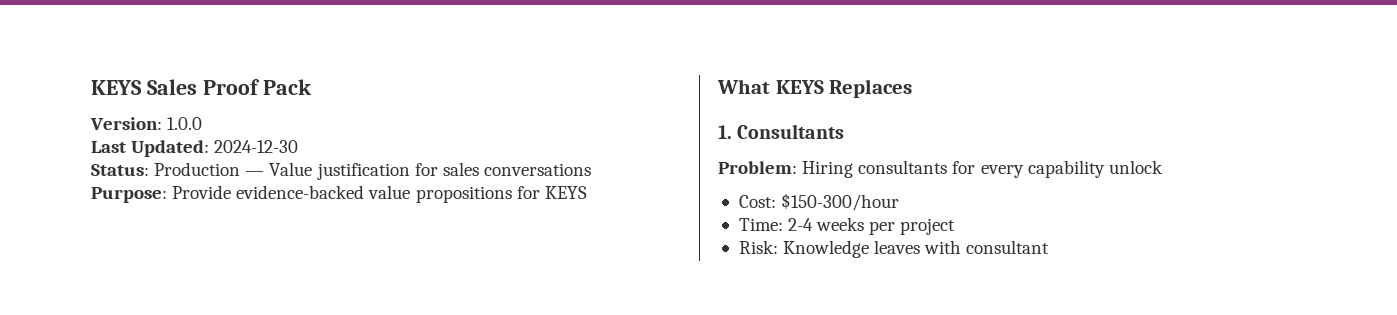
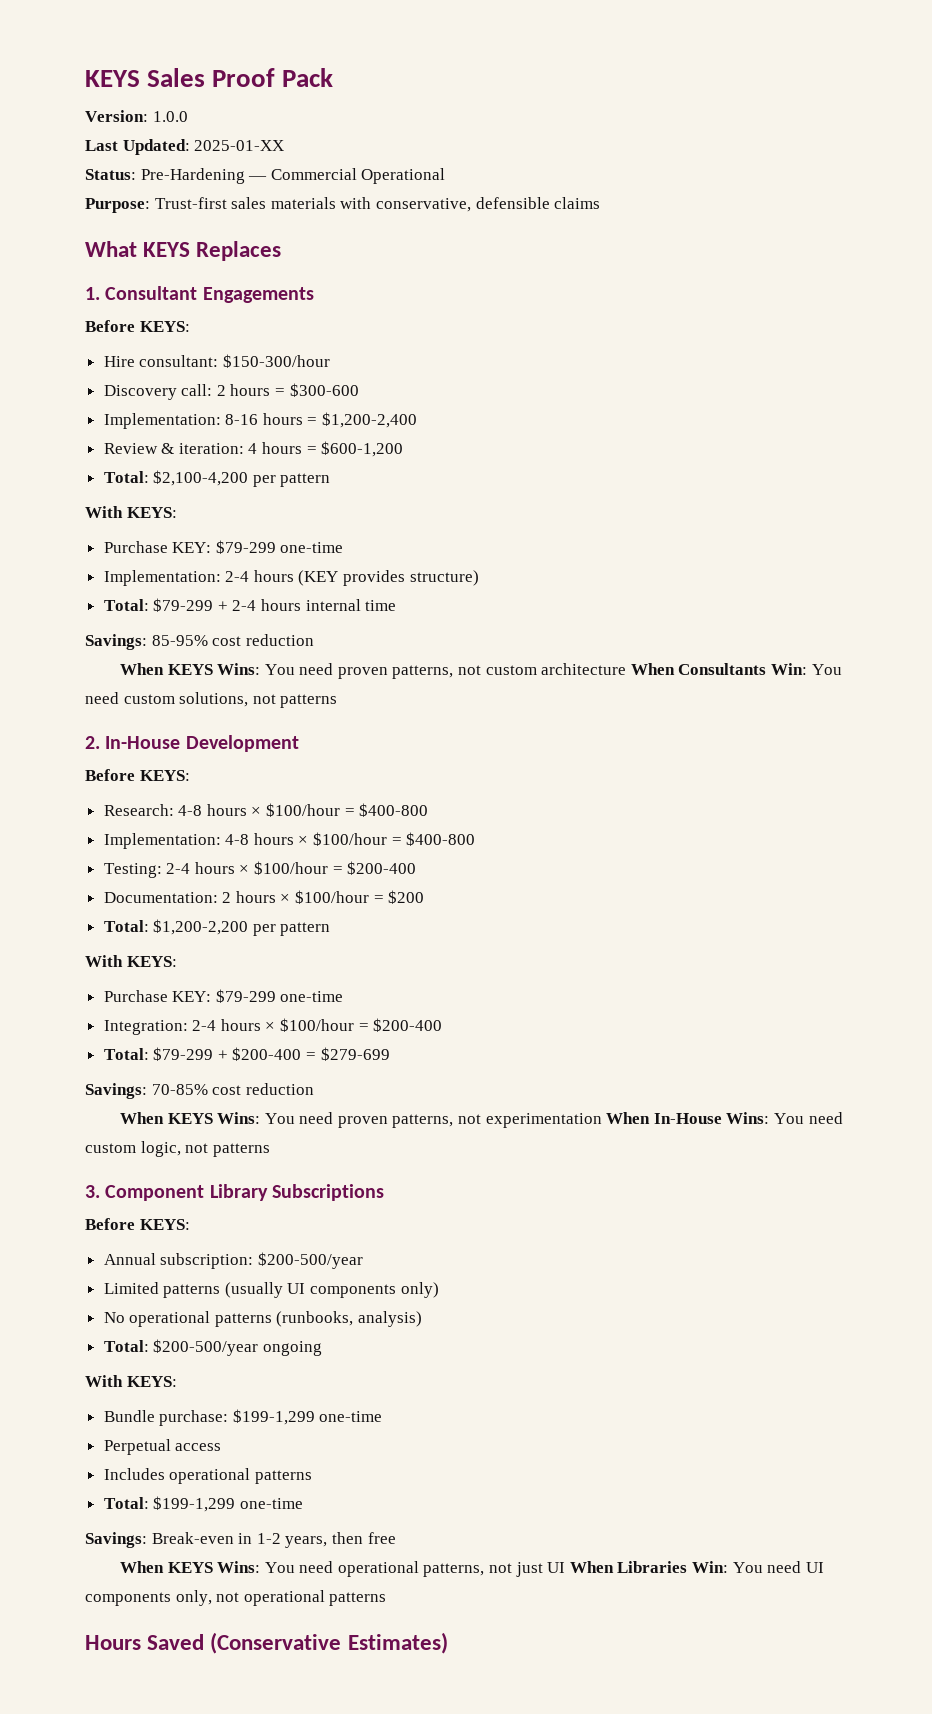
- Last Updated: 2024-12-30
+ Last Updated: 2025-01-XX
- Status: Production — Value justification for sales conversations
- Purpose: Provide evidence-backed value propositions for KEYS
+ Status: Pre-Hardening — Commercial Operational
+ Purpose: Trust-first sales materials with conservative, defensible claims
  What KEYS Replaces
- 1. Consultants
- Problem: Hiring consultants for every capability unlock
- Cost: $150-300/hour
- Time: 2-4 weeks per project
- Risk: Knowledge leaves with consultant
+ 1. Consultant Engagements
+ Before KEYS:
+ Hire consultant: $150-300/hour
+ Discovery call: 2 hours = $300-600
+ Implementation: 8-16 hours = $1,200-2,400
+ Review & iteration: 4 hours = $600-1,200
+ Total: $2,100-4,200 per pattern
+ With KEYS:
+ Purchase KEY: $79-299 one-time
+ Implementation: 2-4 hours (KEY provides structure)
+ Total: $79-299 + 2-4 hours internal time
+ Savings: 85-95% cost reduction
+ When KEYS Wins: You need proven patterns, not custom architecture When Consultants Win: You need custom solutions, not patterns
+ 2. In-House Development
+ Before KEYS:
+ Research: 4-8 hours × $100/hour = $400-800
+ Implementation: 4-8 hours × $100/hour = $400-800
+ Testing: 2-4 hours × $100/hour = $200-400
+ Documentation: 2 hours × $100/hour = $200
+ Total: $1,200-2,200 per pattern
+ With KEYS:
+ Purchase KEY: $79-299 one-time
+ Integration: 2-4 hours × $100/hour = $200-400
+ Total: $79-299 + $200-400 = $279-699
+ Savings: 70-85% cost reduction
+ When KEYS Wins: You need proven patterns, not experimentation When In-House Wins: You need custom logic, not patterns
+ 3. Component Library Subscriptions
+ Before KEYS:
+ Annual subscription: $200-500/year
+ Limited patterns (usually UI components only)
+ No operational patterns (runbooks, analysis)
+ Total: $200-500/year ongoing
+ With KEYS:
+ Bundle purchase: $199-1,299 one-time
+ Perpetual access
+ Includes operational patterns
+ Total: $199-1,299 one-time
+ Savings: Break-even in 1-2 years, then free
+ When KEYS Wins: You need operational patterns, not just UI When Libraries Win: You need UI components only, not operational patterns
+ Hours Saved (Conservative Estimates)

